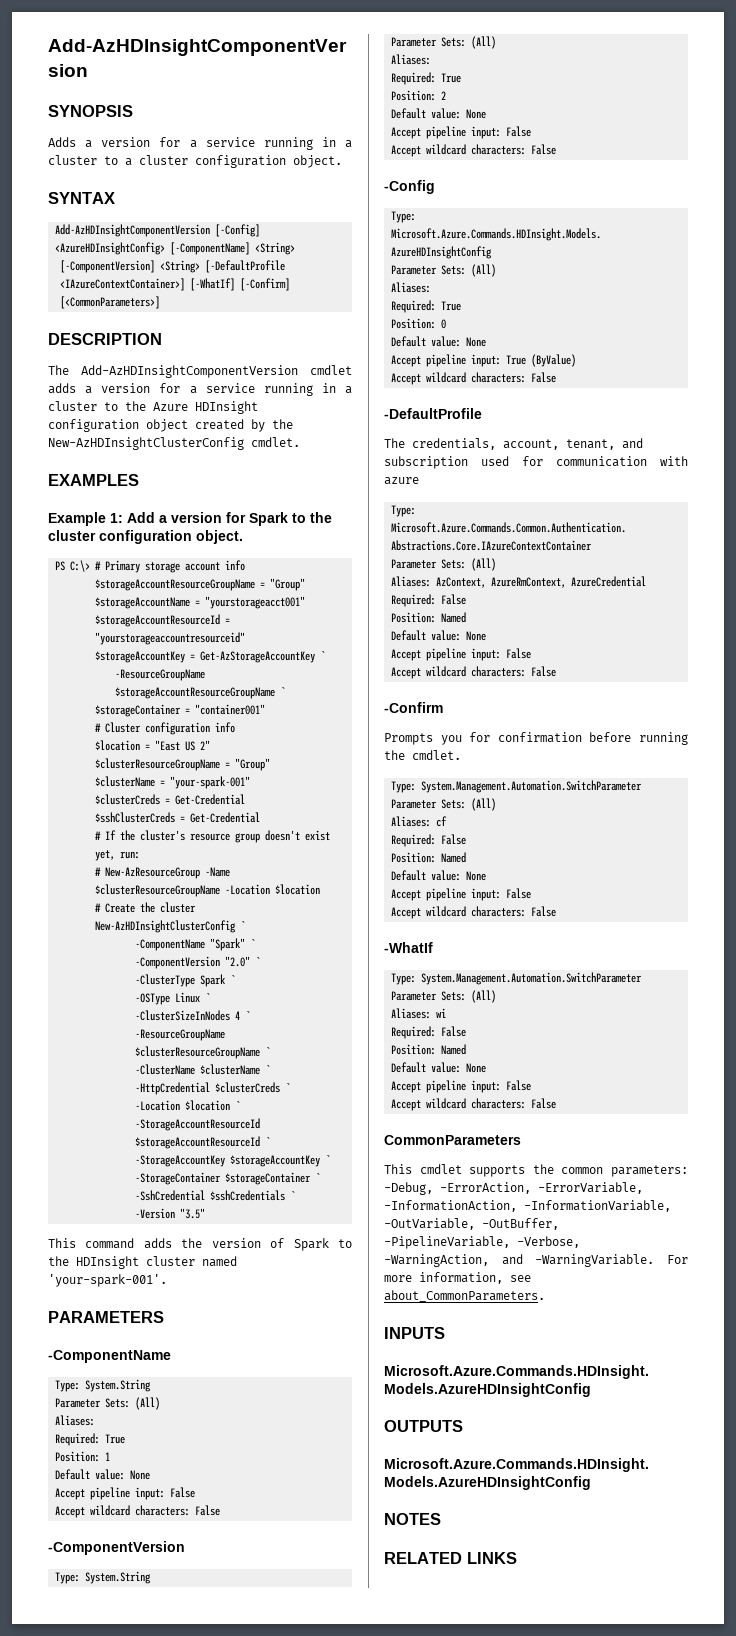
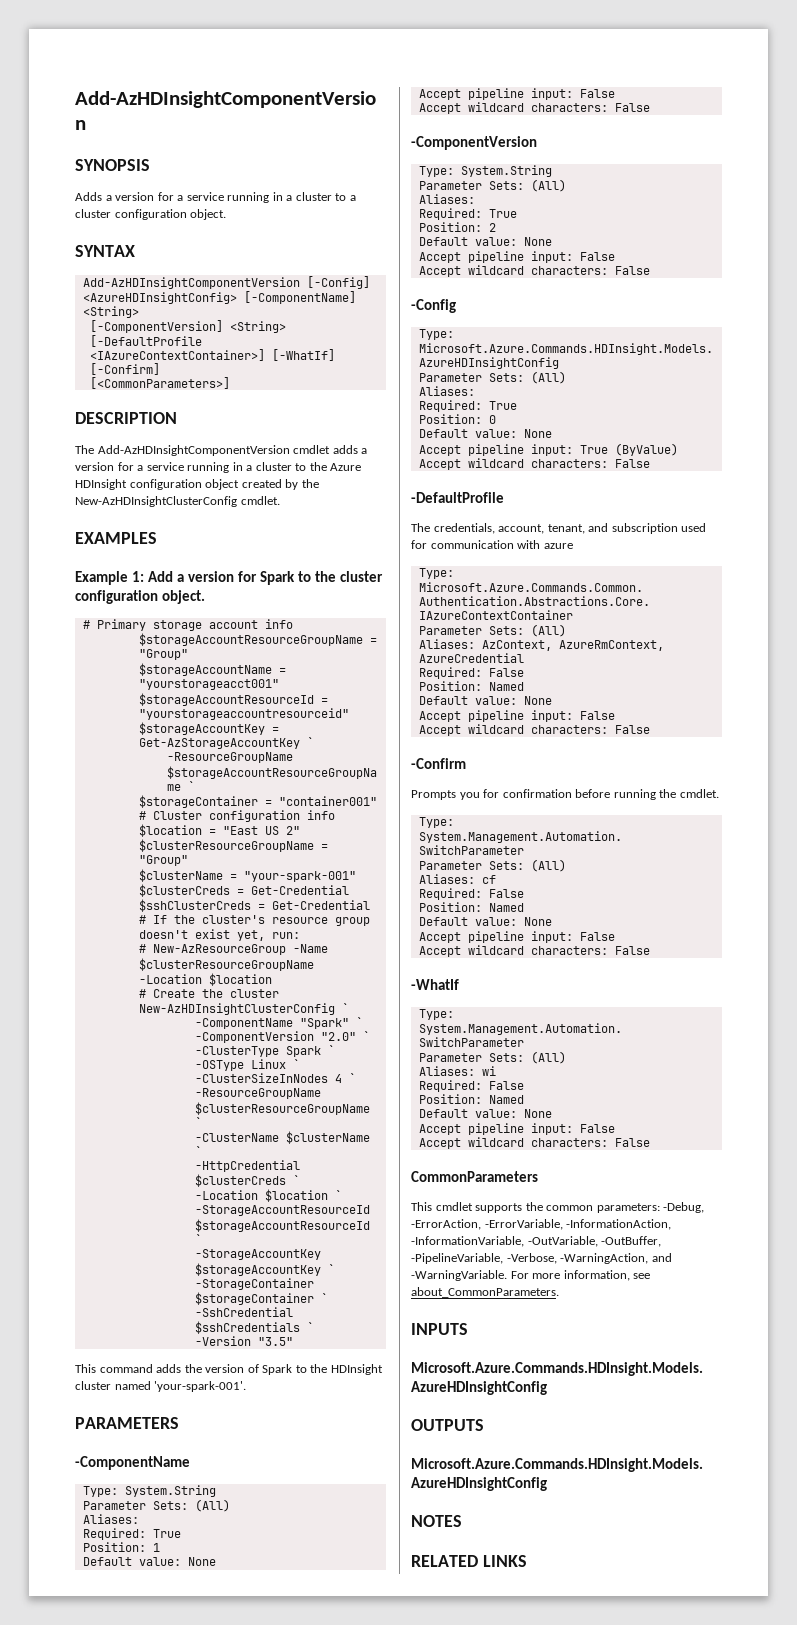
- PS C:\> # Primary storage account info
+ # Primary storage account info

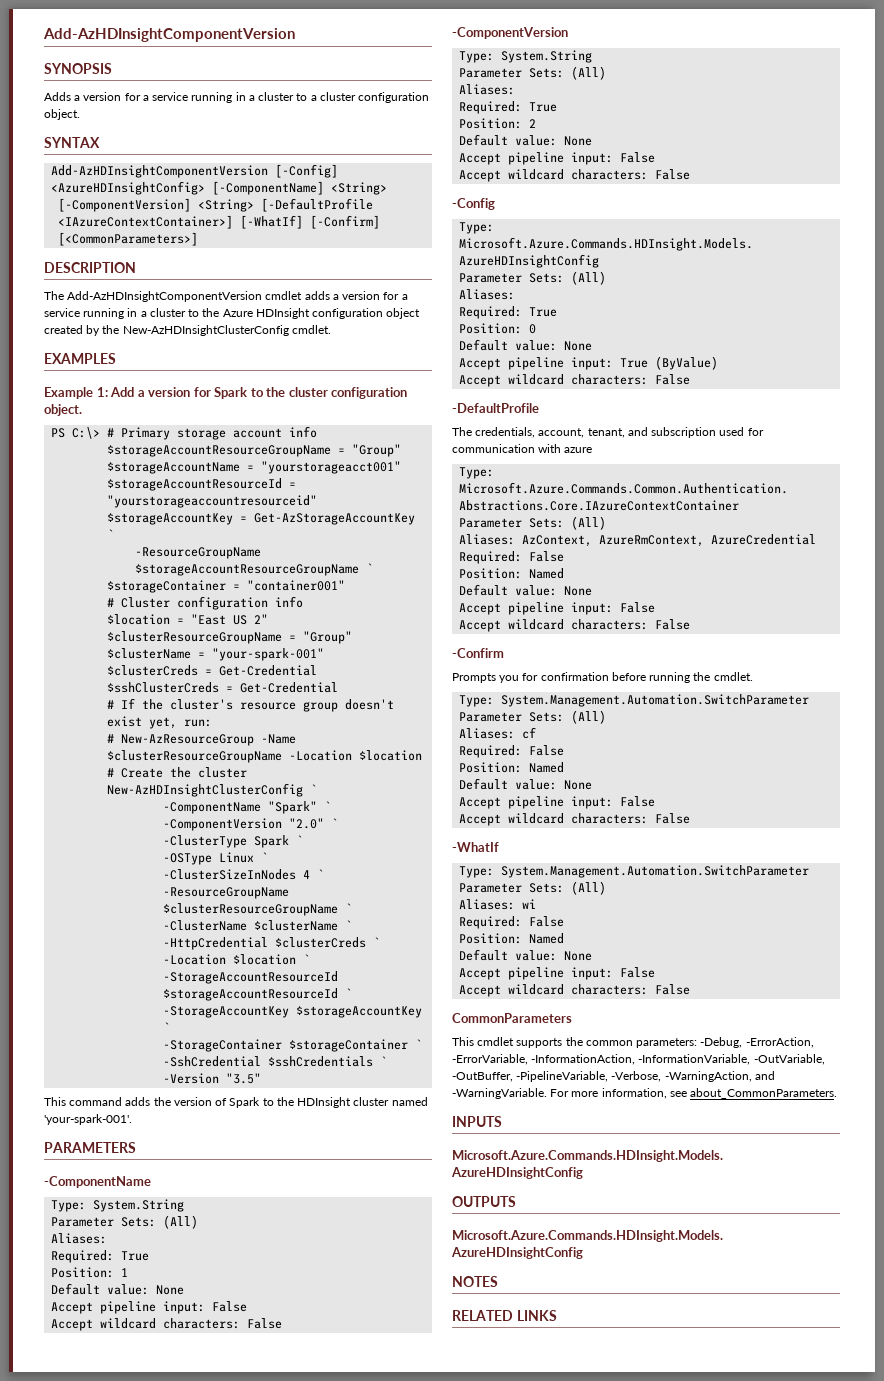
- # Primary storage account info
+ PS C:\> # Primary storage account info

